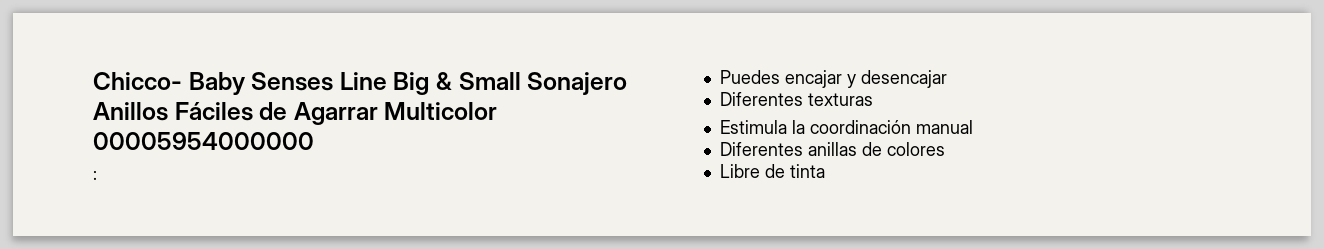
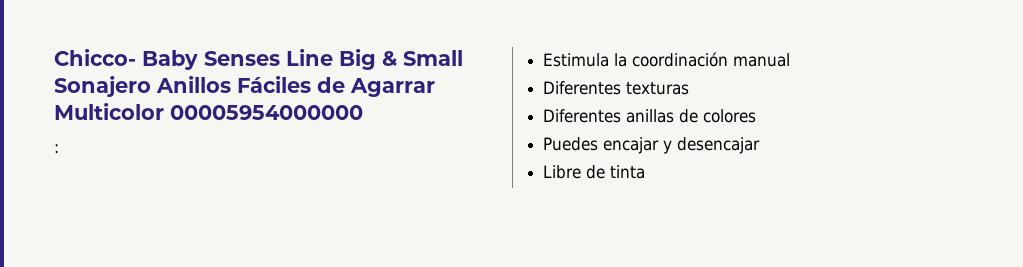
- Puedes encajar y desencajar
- Diferentes texturas
+ Diferentes texturas
+ Puedes encajar y desencajar

